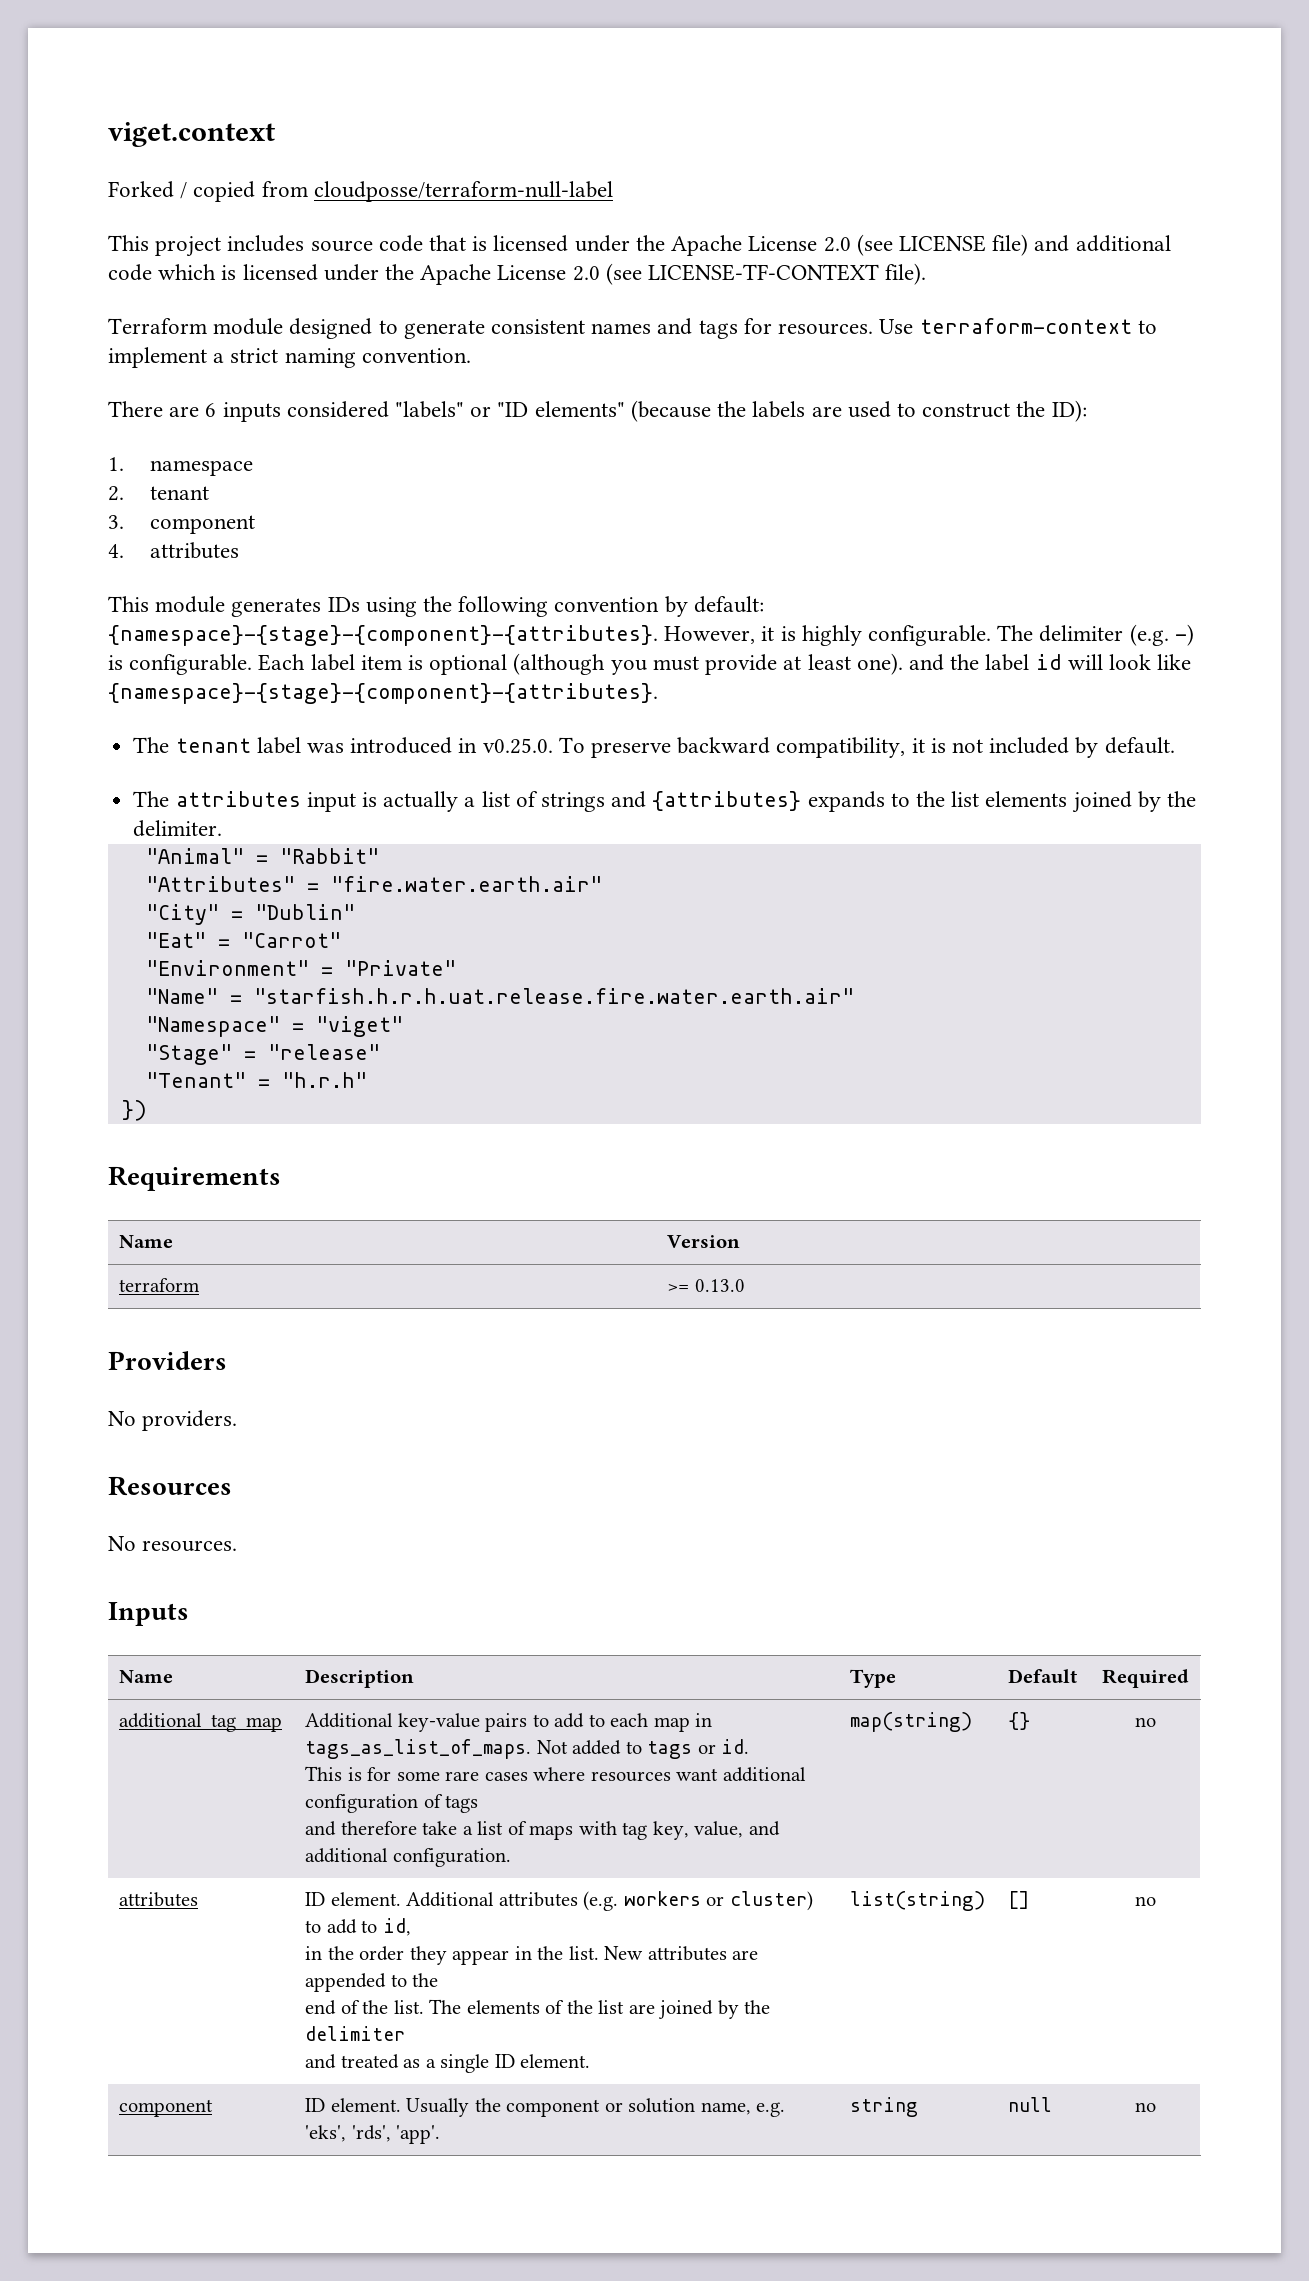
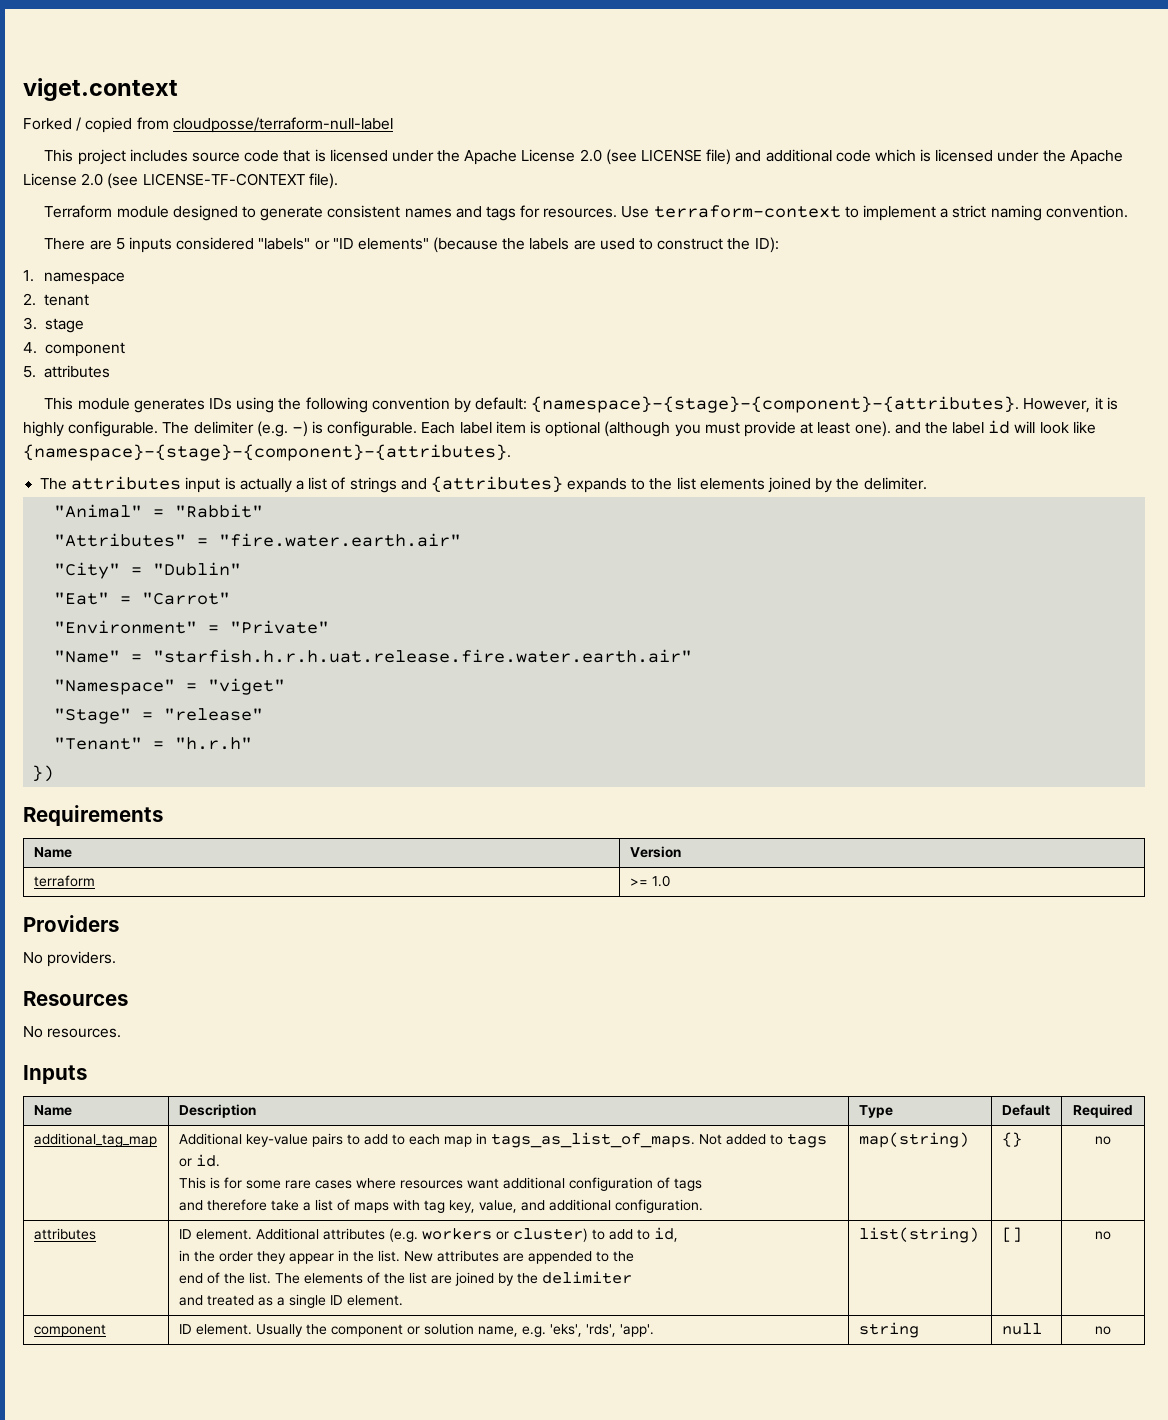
- There are 6 inputs considered "labels" or "ID elements" (because the labels are used to construct the ID):
+ There are 5 inputs considered "labels" or "ID elements" (because the labels are used to construct the ID):
- 3. component
+ 3. stage
+ 4. component
- 4. attributes
+ 5. attributes
- The tenant label was introduced in v0.25.0. To preserve backward compatibility, it is not included by default.
- terraform | >= 0.13.0
+ terraform | >= 1.0

